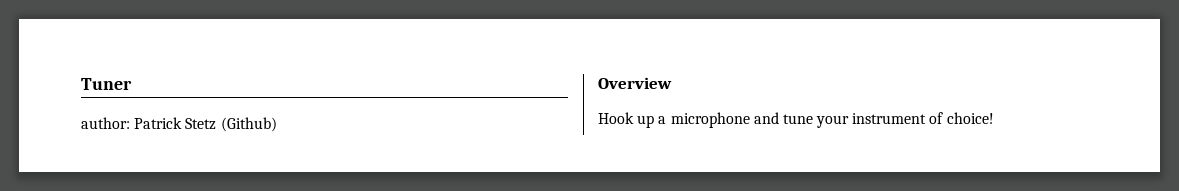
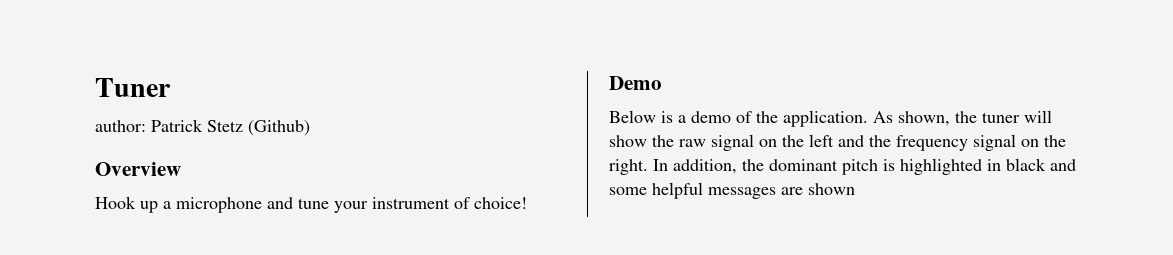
+ Demo
+ Below is a demo of the application. As shown, the tuner will show the raw signal on the left and the frequency signal on the right. In addition, the dominant pitch is highlighted in black and some helpful messages are shown

